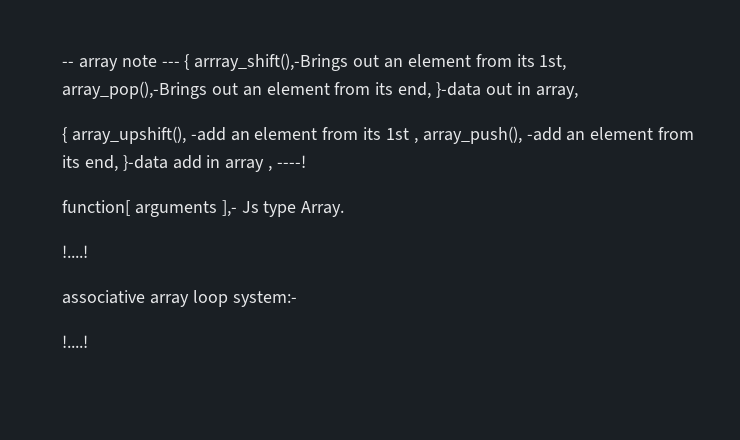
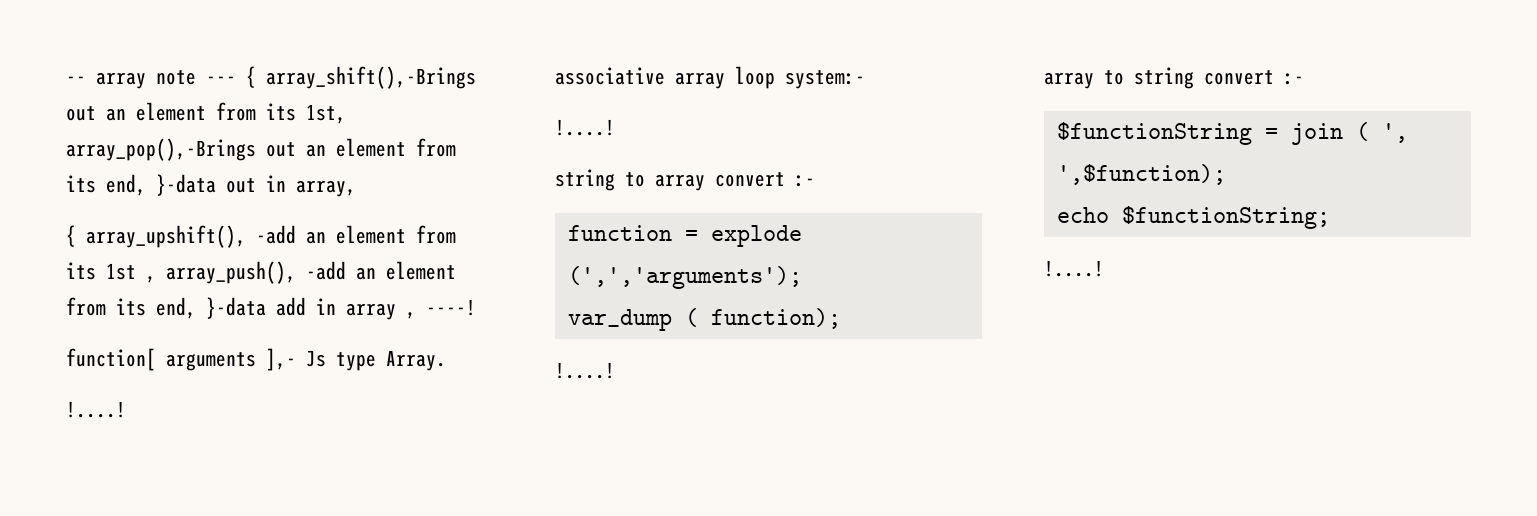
- -- array note --- { arrray_shift(),-Brings out an element from its 1st, array_pop(),-Brings out an element from its end, }-data out in array,
+ -- array note --- { array_shift(),-Brings out an element from its 1st, array_pop(),-Brings out an element from its end, }-data out in array,
+ string to array convert :-
+ function = explode (',','arguments');
+ var_dump ( function);
+ !....!
+ array to string convert :-
+ $functionString = join ( ', ',$function);
+ echo $functionString;
+ !....!

